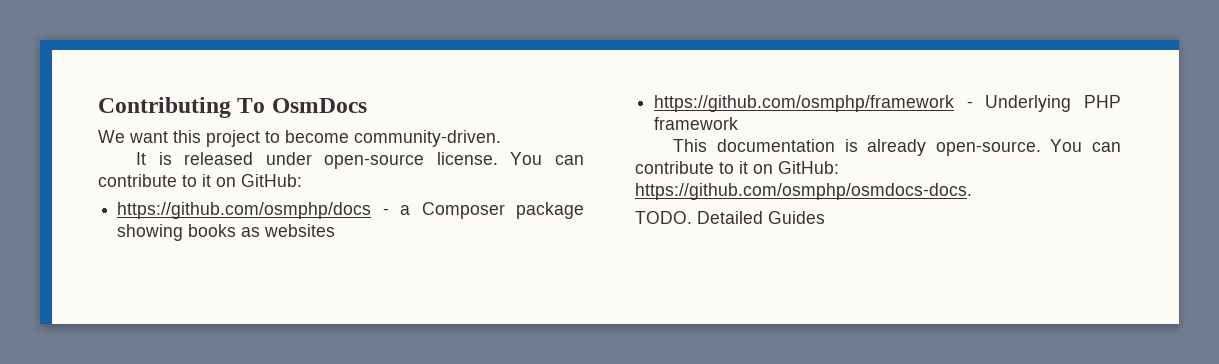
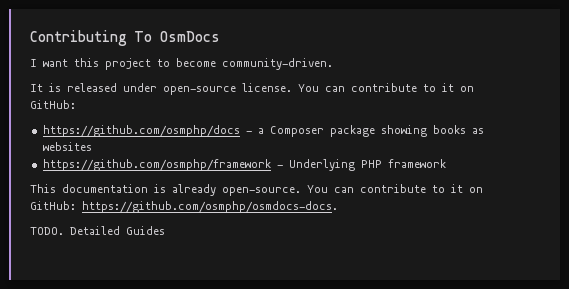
- We want this project to become community-driven.
+ I want this project to become community-driven.

